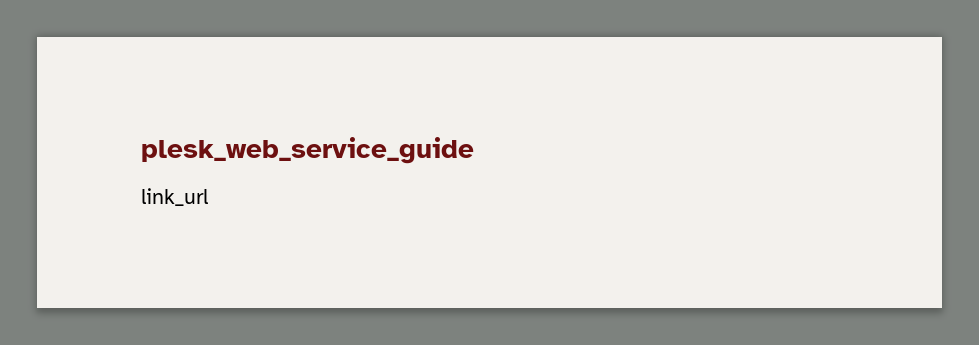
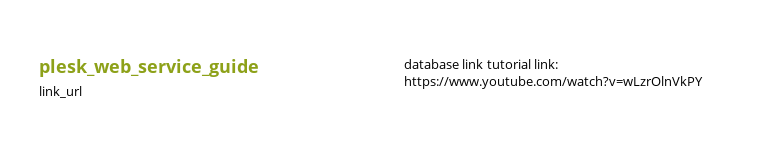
+ database link tutorial link: https://www.youtube.com/watch?v=wLzrOlnVkPY

